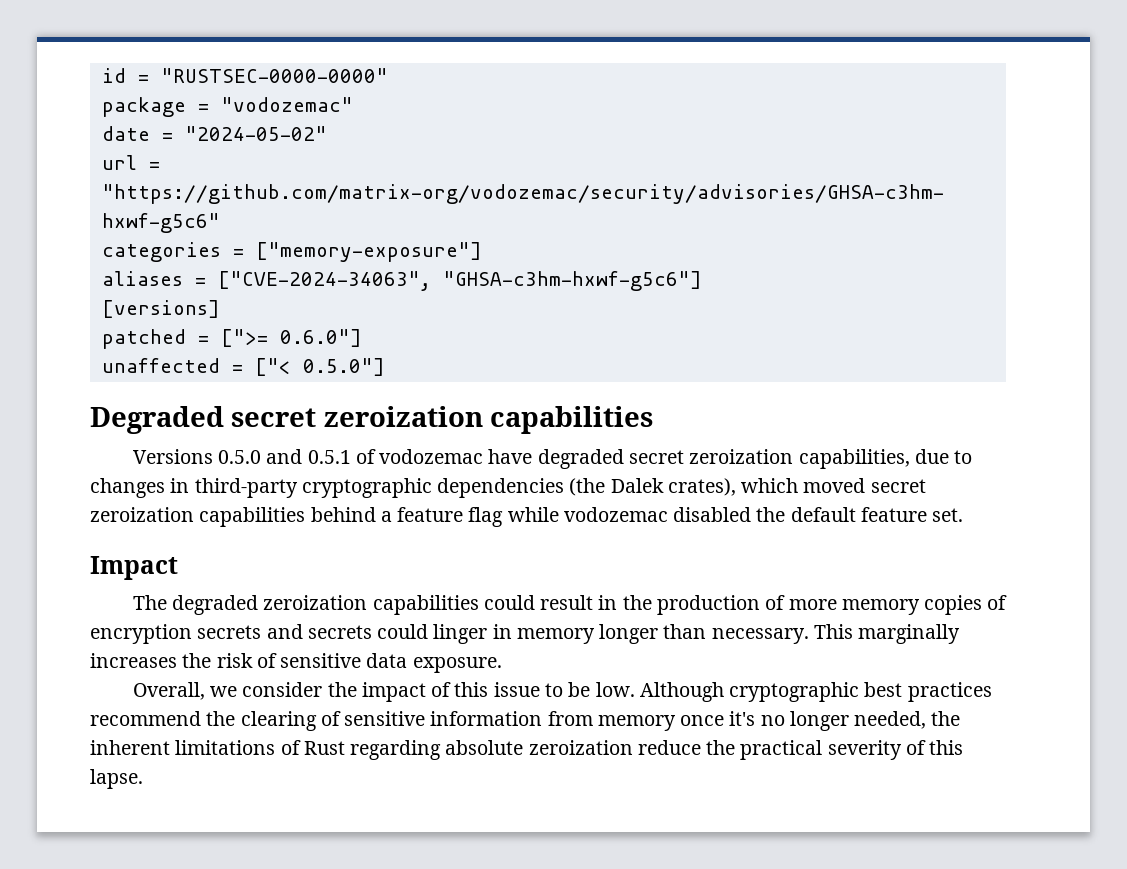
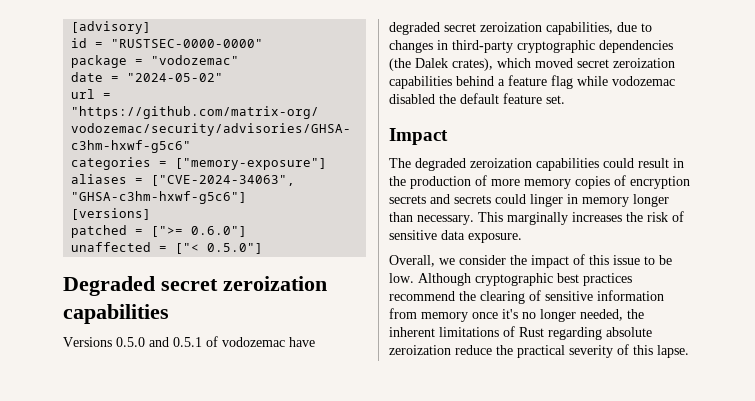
+ [advisory]

